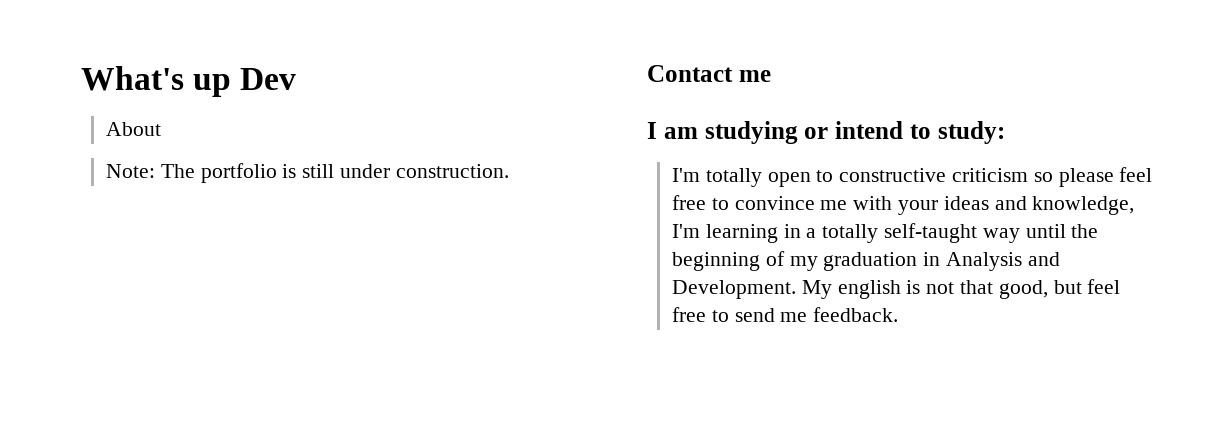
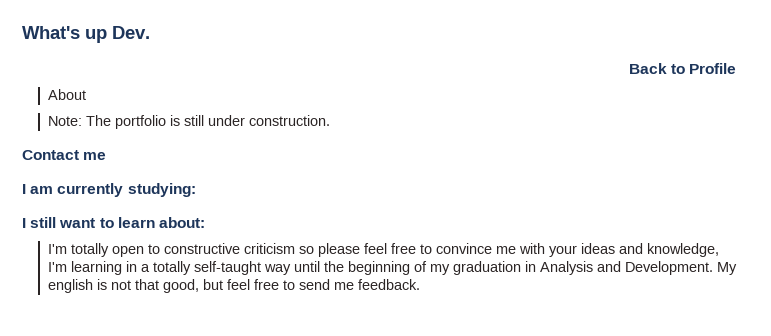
- What's up Dev
+ What's up Dev.
+ Back to Profile
- I am studying or intend to study:
+ I am currently studying:
+ I still want to learn about:

